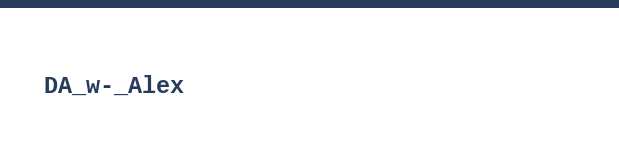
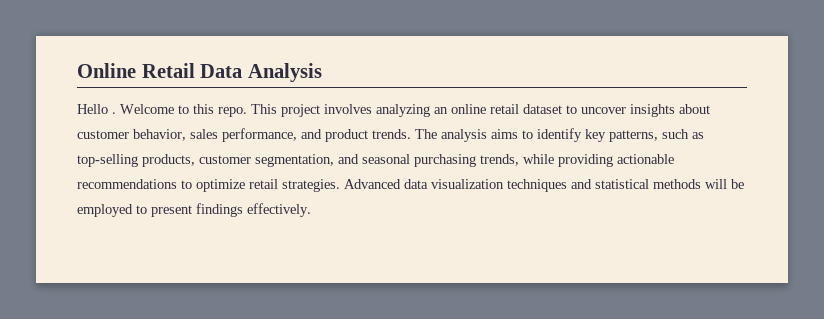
- DA_w-_Alex
+ Online Retail Data Analysis
+ Hello . Welcome to this repo. This project involves analyzing an online retail dataset to uncover insights about customer behavior, sales performance, and product trends. The analysis aims to identify key patterns, such as top-selling products, customer segmentation, and seasonal purchasing trends, while providing actionable recommendations to optimize retail strategies. Advanced data visualization techniques and statistical methods will be employed to present findings effectively.

